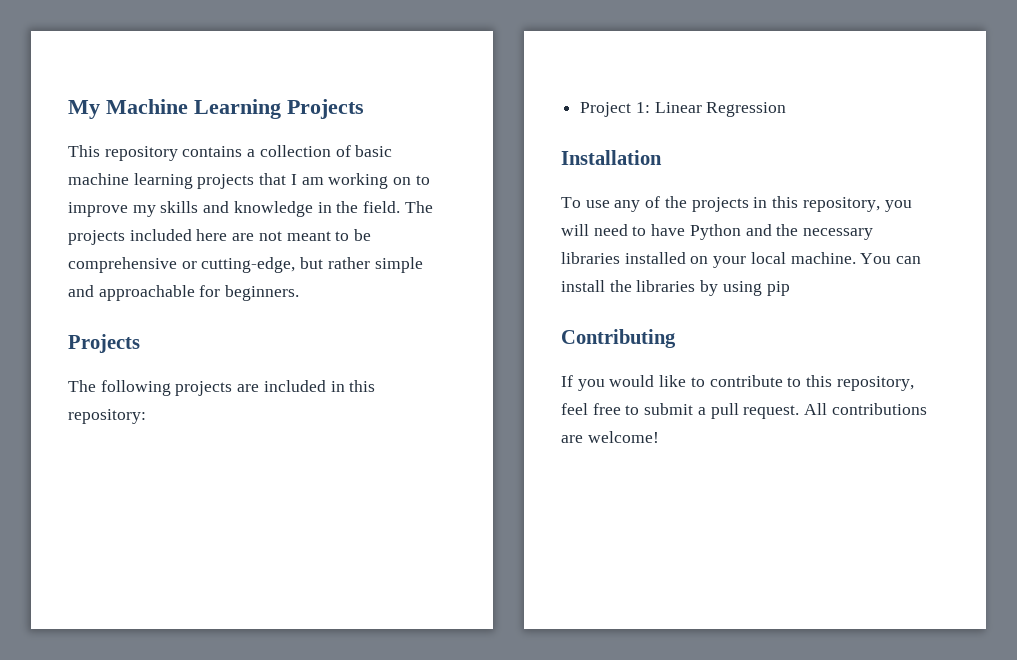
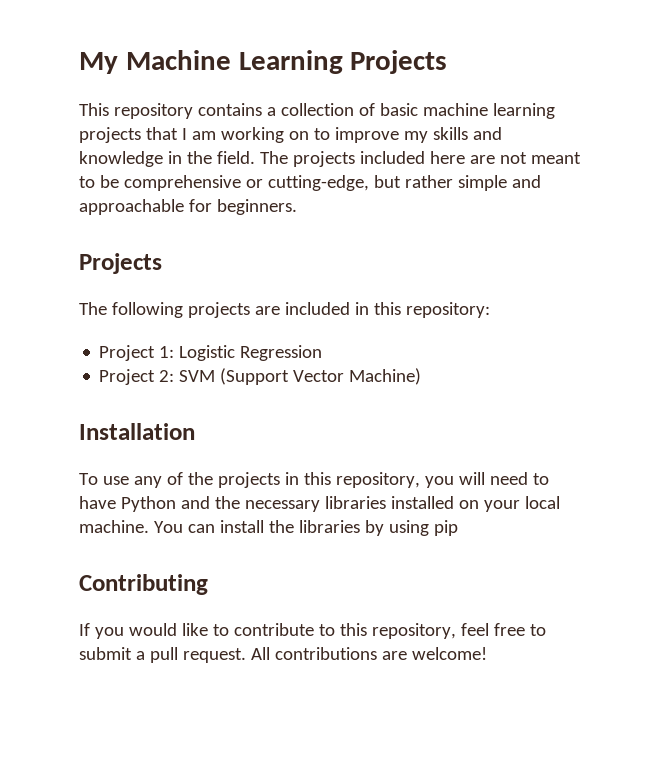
- Project 1: Linear Regression
+ Project 1: Logistic Regression
+ Project 2: SVM (Support Vector Machine)

